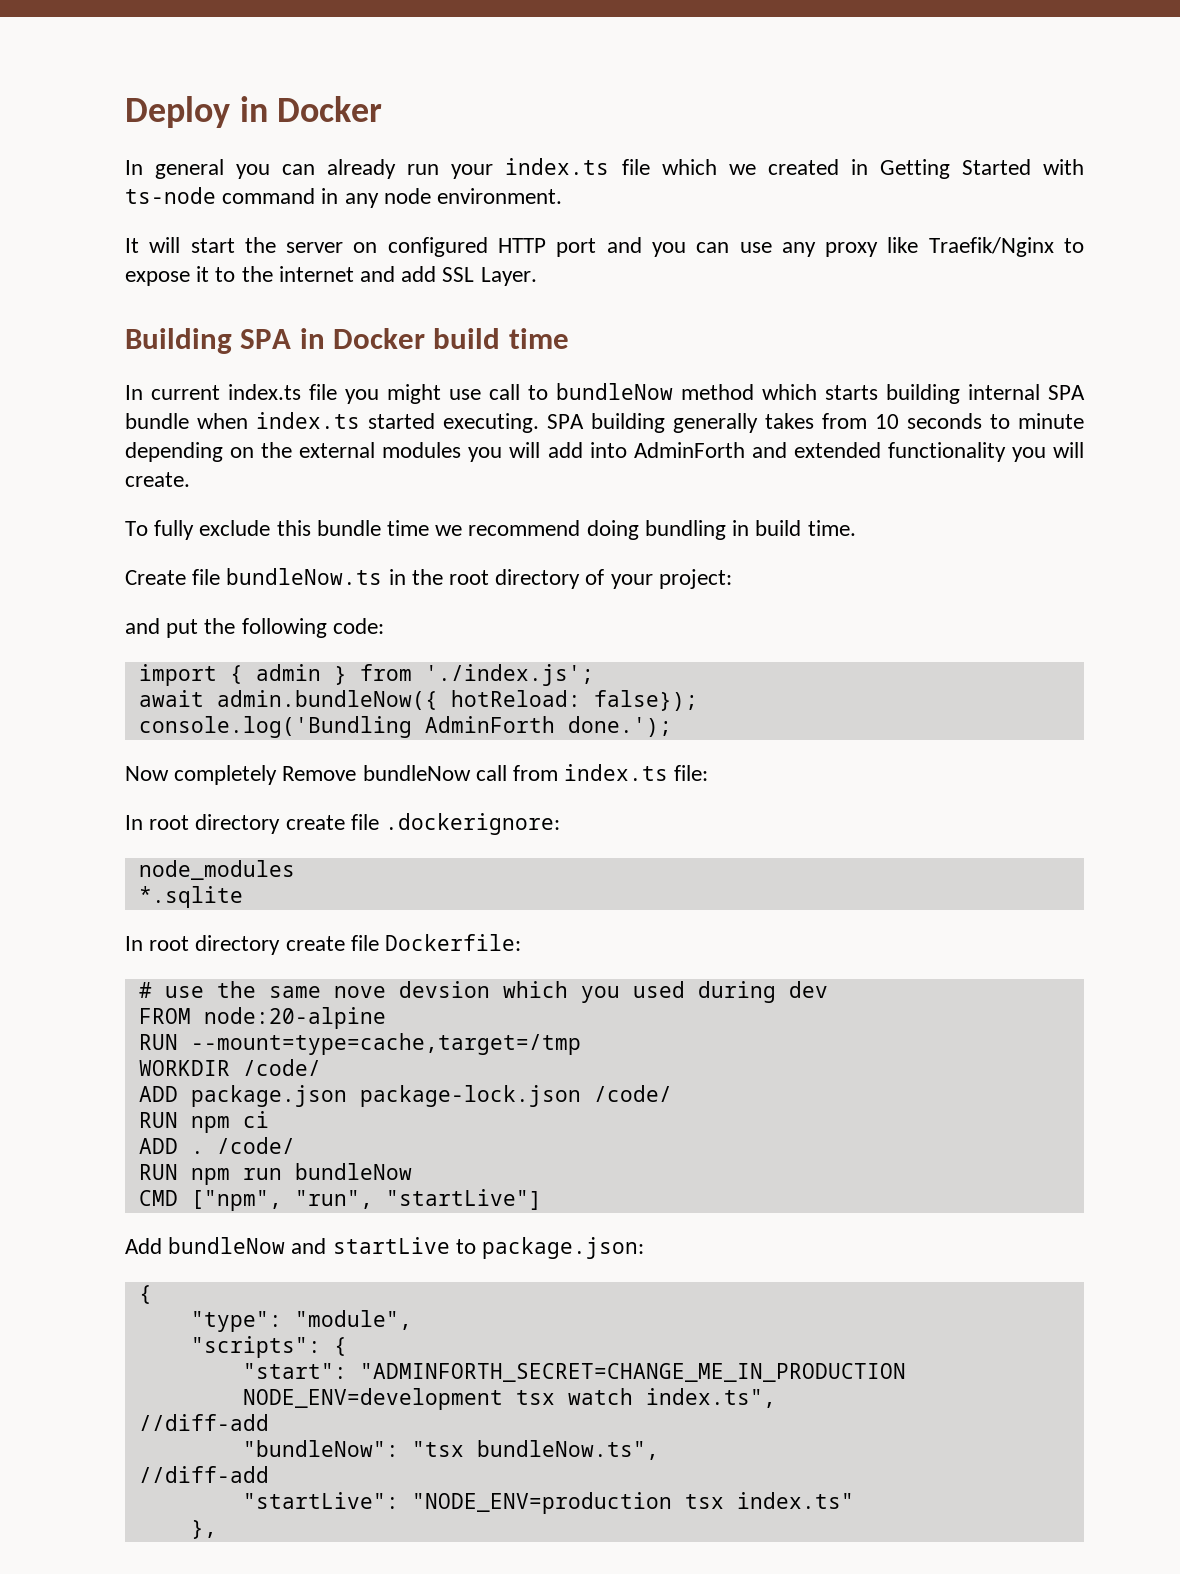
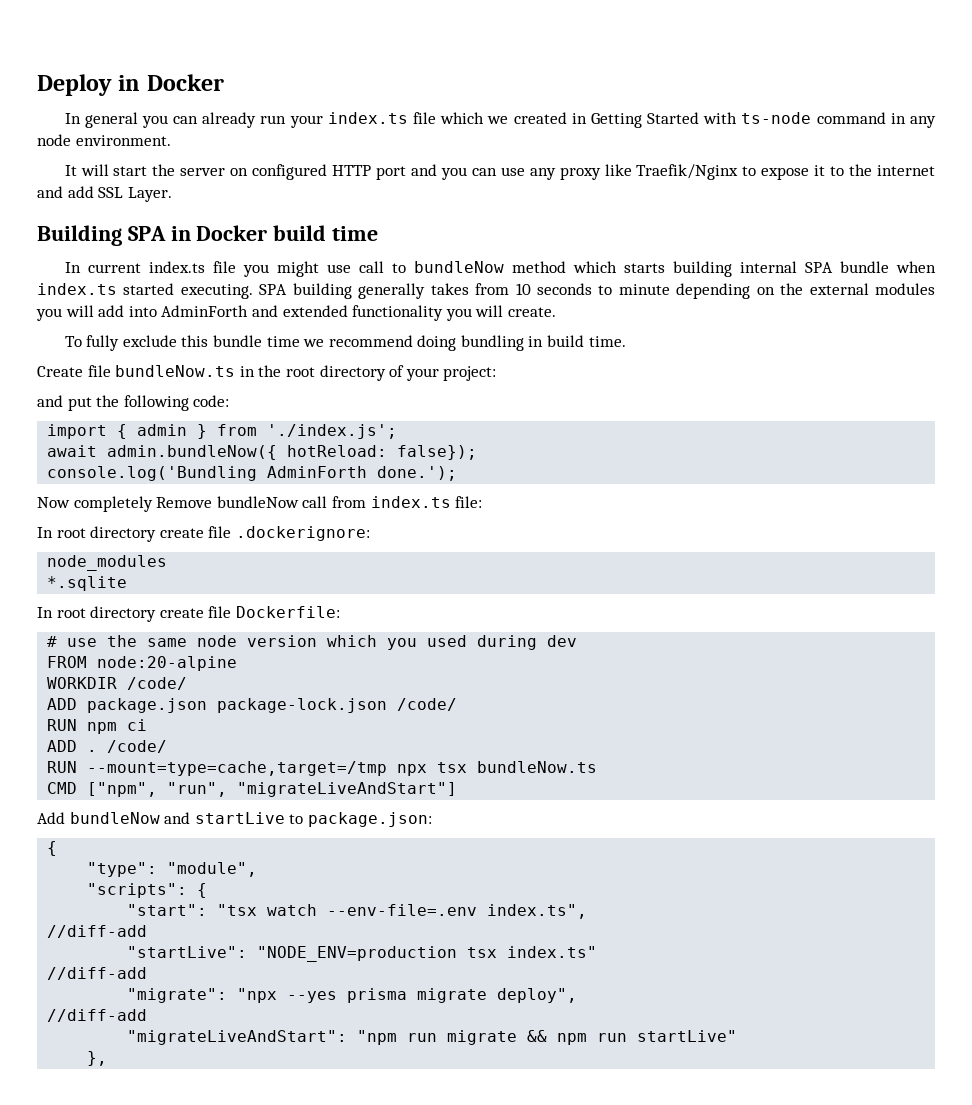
- # use the same nove devsion which you used during dev
+ # use the same node version which you used during dev
- RUN --mount=type=cache,target=/tmp
- RUN npm run bundleNow
+ RUN --mount=type=cache,target=/tmp npx tsx bundleNow.ts
- CMD ["npm", "run", "startLive"]
+ CMD ["npm", "run", "migrateLiveAndStart"]
- "start": "ADMINFORTH_SECRET=CHANGE_ME_IN_PRODUCTION NODE_ENV=development tsx watch index.ts",
- //diff-add
- "bundleNow": "tsx bundleNow.ts",
+ "start": "tsx watch --env-file=.env index.ts",
  //diff-add
  "startLive": "NODE_ENV=production tsx index.ts"
+ //diff-add
+ "migrate": "npx --yes prisma migrate deploy",
+ //diff-add
+ "migrateLiveAndStart": "npm run migrate && npm run startLive"

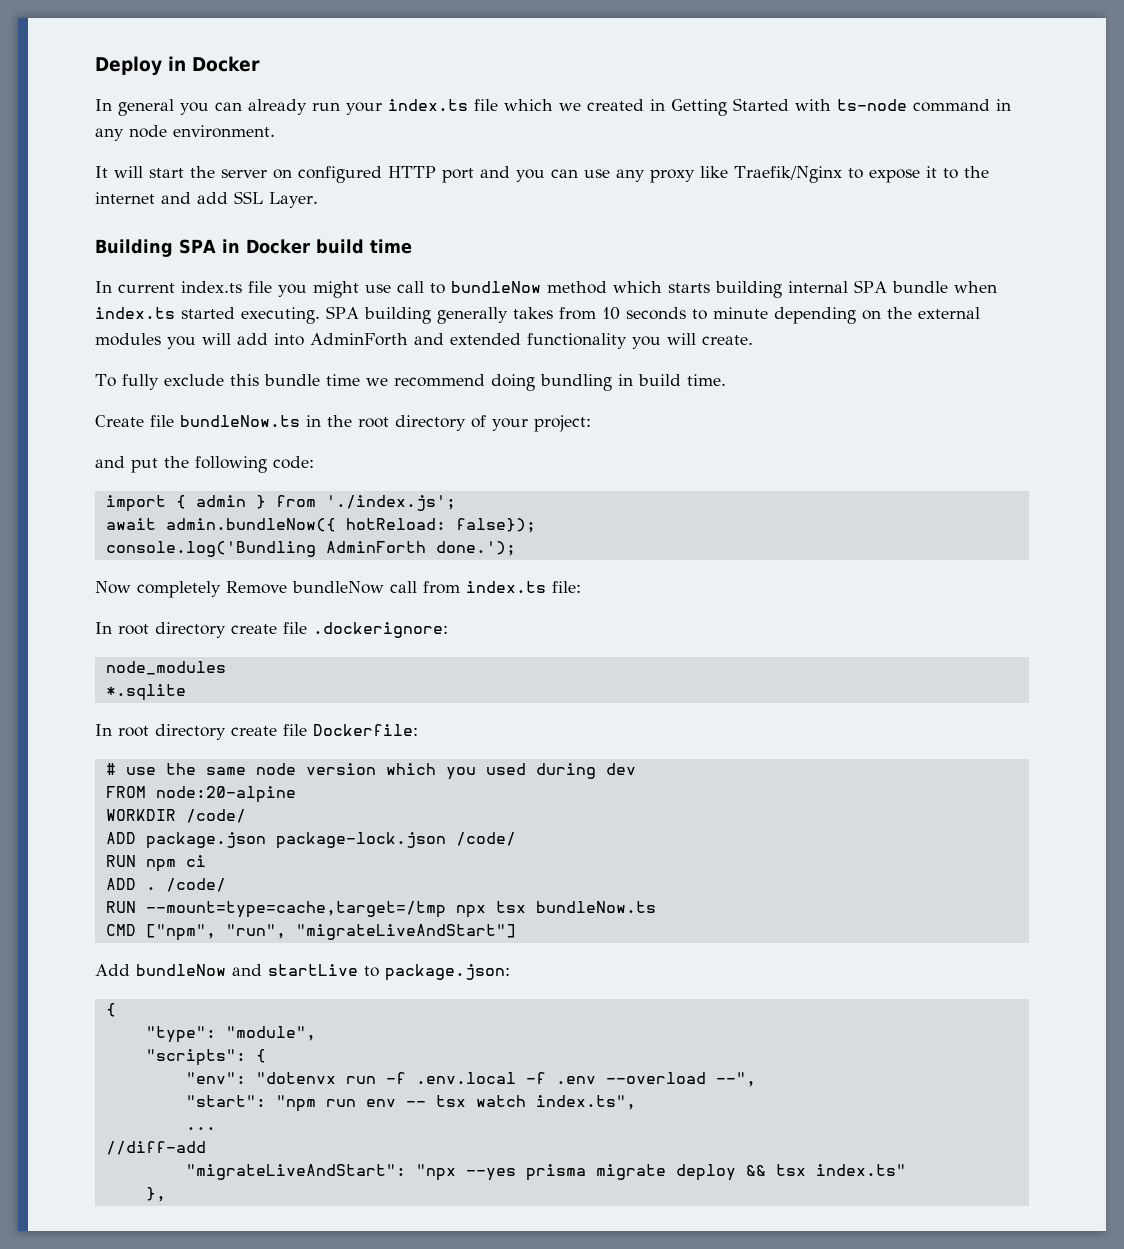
- "start": "tsx watch --env-file=.env index.ts",
+ "env": "dotenvx run -f .env.local -f .env --overload --",
+ "start": "npm run env -- tsx watch index.ts",
+ ...
  //diff-add
- "startLive": "NODE_ENV=production tsx index.ts"
- //diff-add
- "migrate": "npx --yes prisma migrate deploy",
- //diff-add
- "migrateLiveAndStart": "npm run migrate && npm run startLive"
+ "migrateLiveAndStart": "npx --yes prisma migrate deploy && tsx index.ts"

